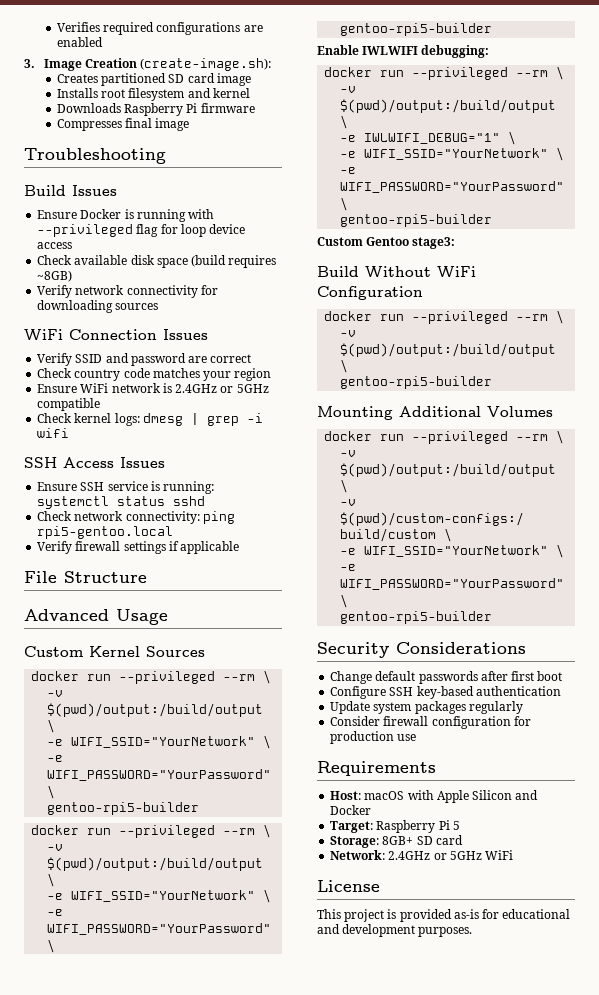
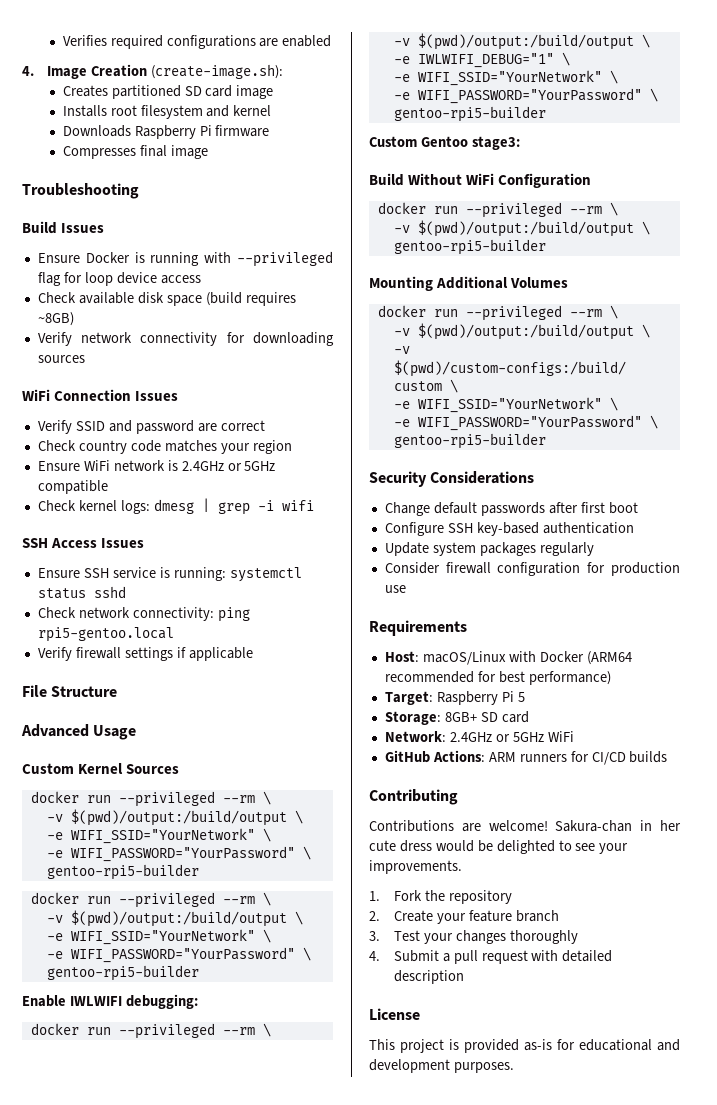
- 3. Image Creation (create-image.sh):
+ 4. Image Creation (create-image.sh):
- Host: macOS with Apple Silicon and Docker
+ Host: macOS/Linux with Docker (ARM64 recommended for best performance)
+ GitHub Actions: ARM runners for CI/CD builds
+ Contributing
+ Contributions are welcome! Sakura-chan in her cute dress would be delighted to see your improvements.
+ 1. Fork the repository
+ 2. Create your feature branch
+ 3. Test your changes thoroughly
+ 4. Submit a pull request with detailed description

